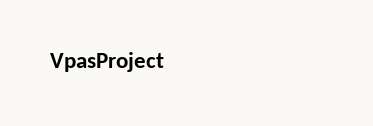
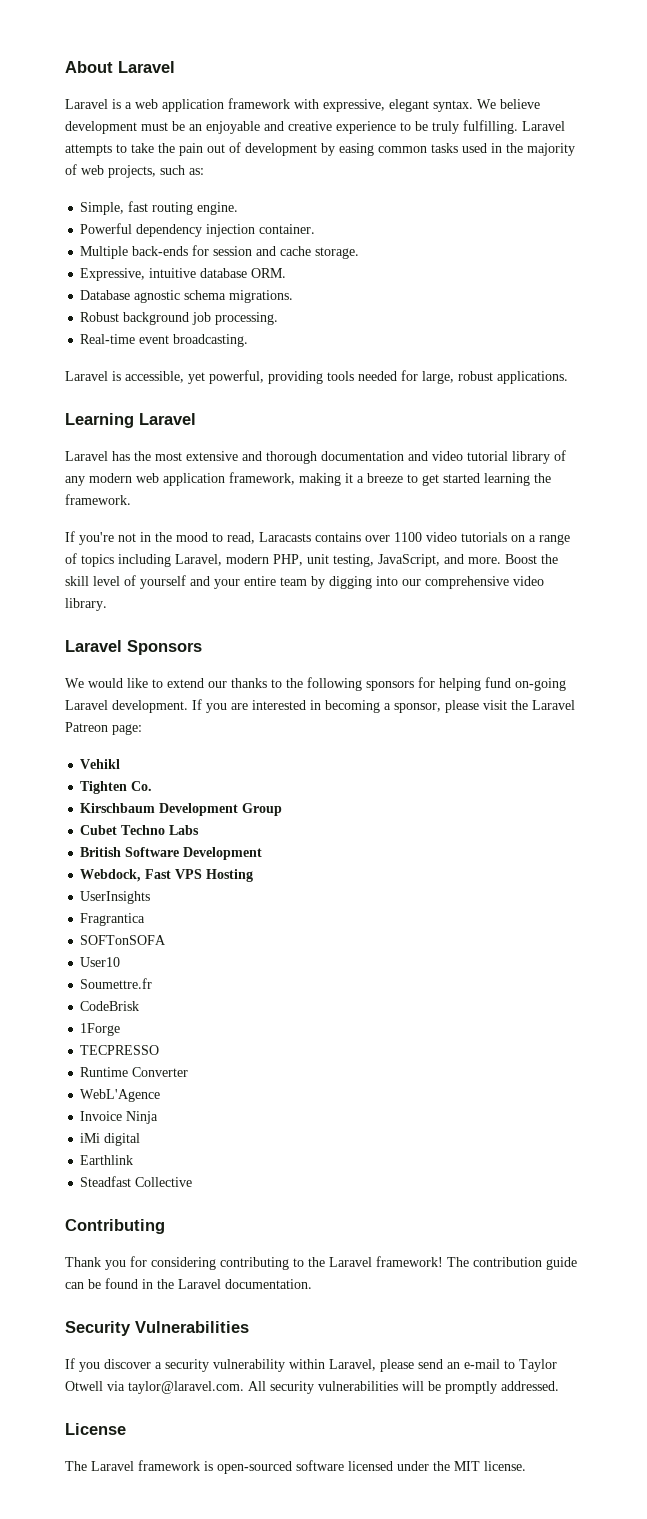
- VpasProject
+ About Laravel
+ Laravel is a web application framework with expressive, elegant syntax. We believe development must be an enjoyable and creative experience to be truly fulfilling. Laravel attempts to take the pain out of development by easing common tasks used in the majority of web projects, such as:
+ Simple, fast routing engine.
+ Powerful dependency injection container.
+ Multiple back-ends for session and cache storage.
+ Expressive, intuitive database ORM.
+ Database agnostic schema migrations.
+ Robust background job processing.
+ Real-time event broadcasting.
+ Laravel is accessible, yet powerful, providing tools needed for large, robust applications.
+ Learning Laravel
+ Laravel has the most extensive and thorough documentation and video tutorial library of any modern web application framework, making it a breeze to get started learning the framework.
+ If you're not in the mood to read, Laracasts contains over 1100 video tutorials on a range of topics including Laravel, modern PHP, unit testing, JavaScript, and more. Boost the skill level of yourself and your entire team by digging into our comprehensive video library.
+ Laravel Sponsors
+ We would like to extend our thanks to the following sponsors for helping fund on-going Laravel development. If you are interested in becoming a sponsor, please visit the Laravel Patreon page:
+ Vehikl
+ Tighten Co.
+ Kirschbaum Development Group
+ Cubet Techno Labs
+ British Software Development
+ Webdock, Fast VPS Hosting
+ UserInsights
+ Fragrantica
+ SOFTonSOFA
+ User10
+ Soumettre.fr
+ CodeBrisk
+ 1Forge
+ TECPRESSO
+ Runtime Converter
+ WebL'Agence
+ Invoice Ninja
+ iMi digital
+ Earthlink
+ Steadfast Collective
+ Contributing
+ Thank you for considering contributing to the Laravel framework! The contribution guide can be found in the Laravel documentation.
+ Security Vulnerabilities
+ If you discover a security vulnerability within Laravel, please send an e-mail to Taylor Otwell via taylor@laravel.com. All security vulnerabilities will be promptly addressed.
+ License
+ The Laravel framework is open-sourced software licensed under the MIT license.

